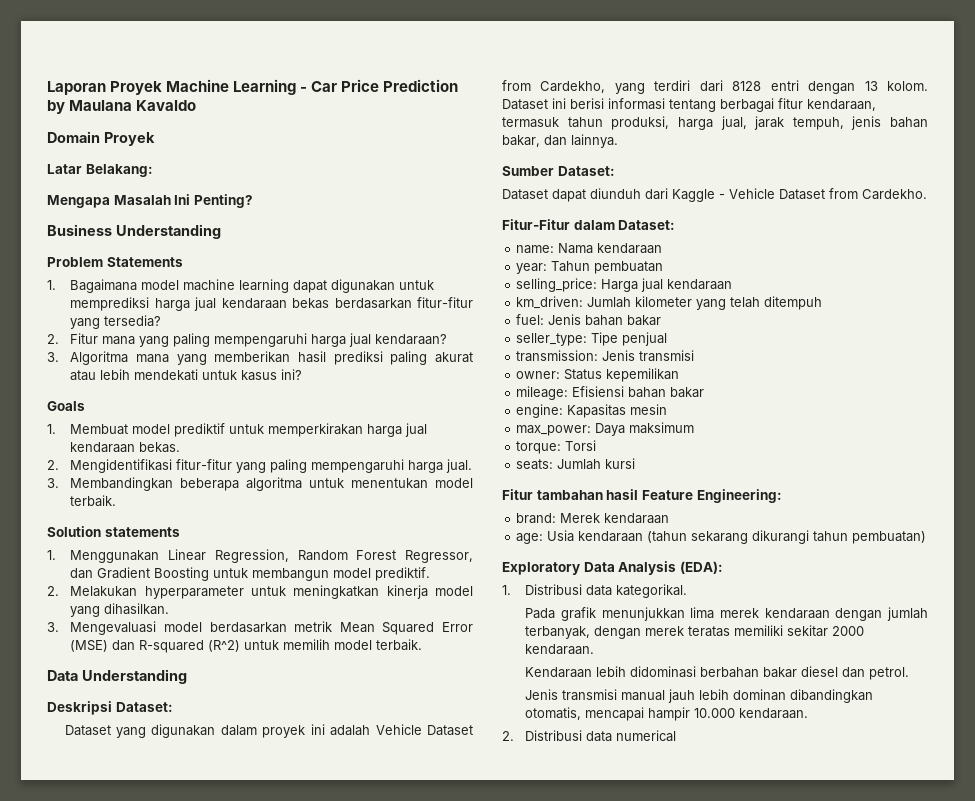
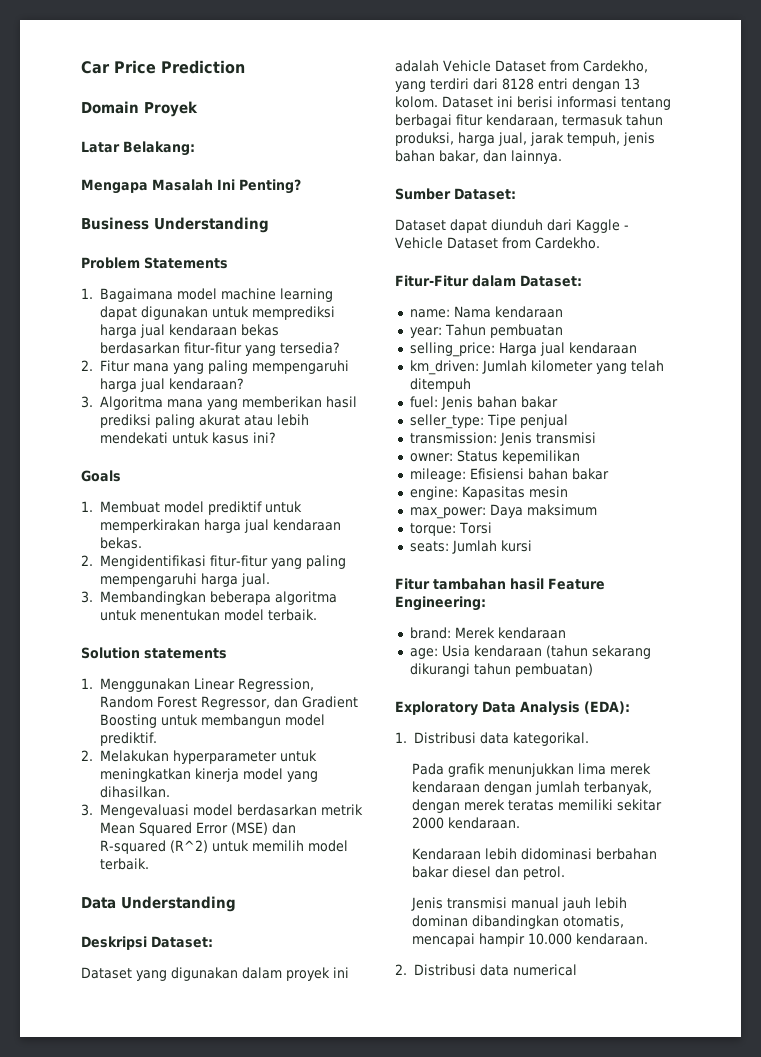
- Laporan Proyek Machine Learning - Car Price Prediction by Maulana Kavaldo
+ Car Price Prediction

